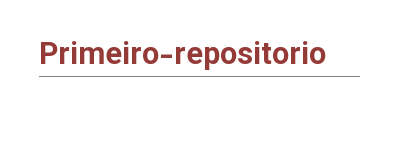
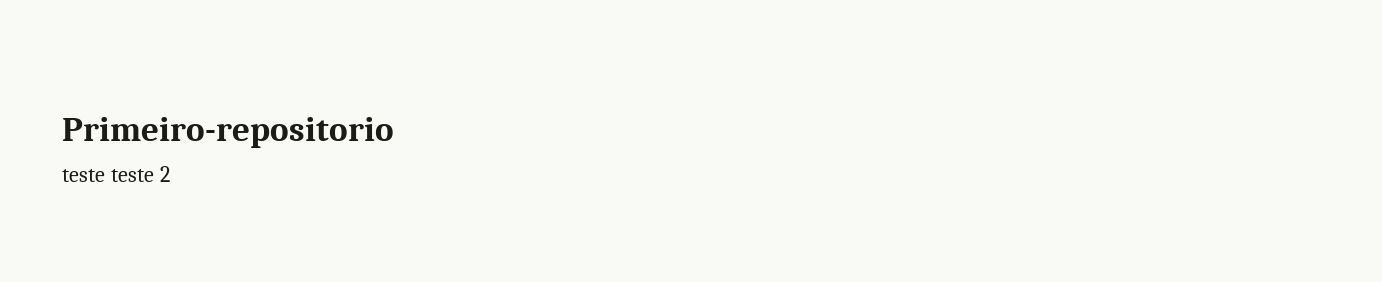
+ teste teste 2

